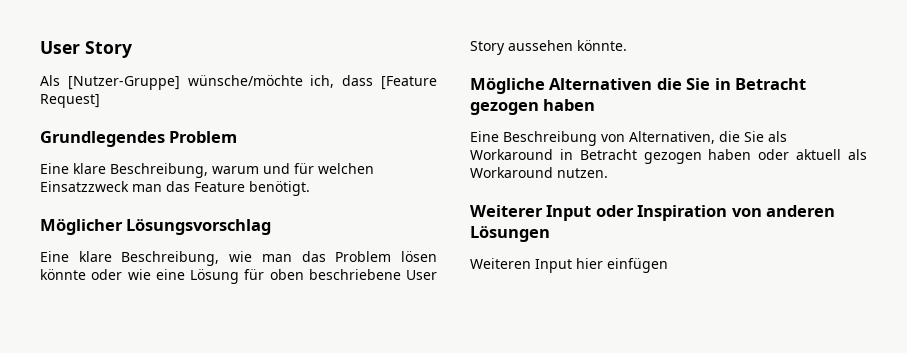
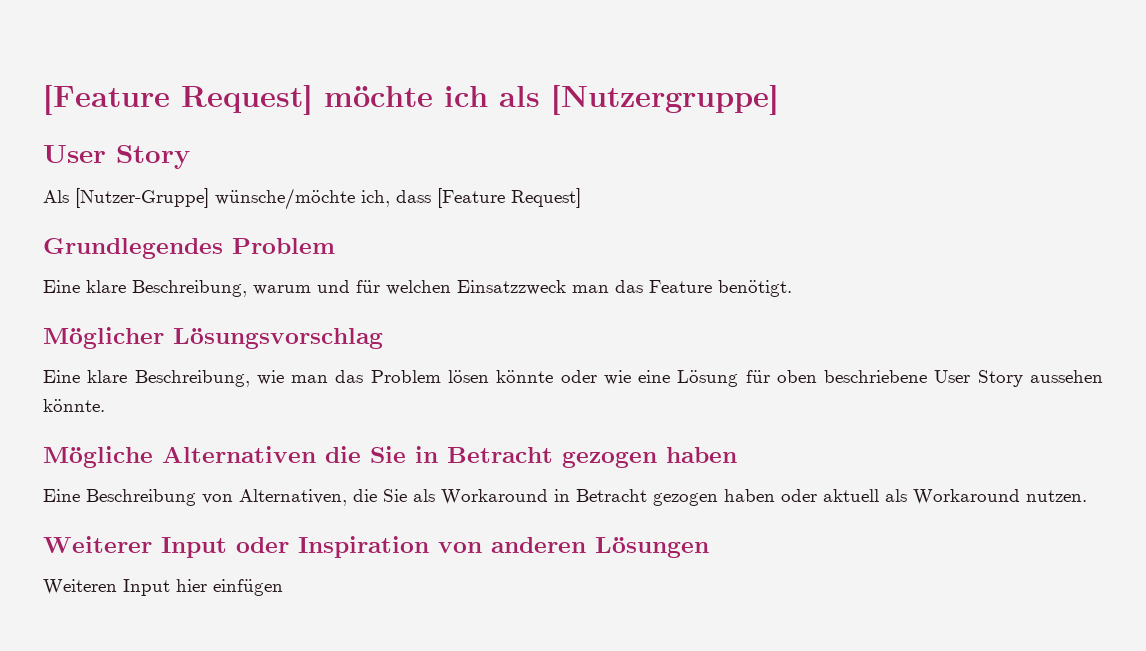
+ [Feature Request] möchte ich als [Nutzergruppe]

